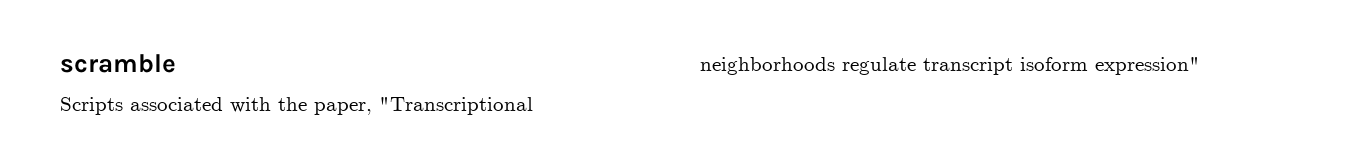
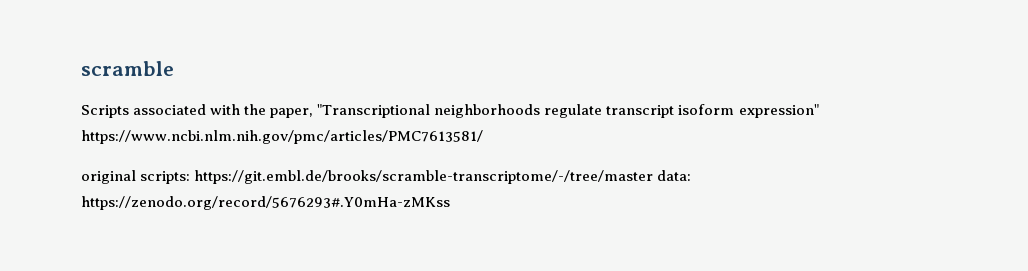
- Scripts associated with the paper, "Transcriptional neighborhoods regulate transcript isoform expression"
+ Scripts associated with the paper, "Transcriptional neighborhoods regulate transcript isoform expression" https://www.ncbi.nlm.nih.gov/pmc/articles/PMC7613581/
+ original scripts: https://git.embl.de/brooks/scramble-transcriptome/-/tree/master data: https://zenodo.org/record/5676293#.Y0mHa-zMKss

